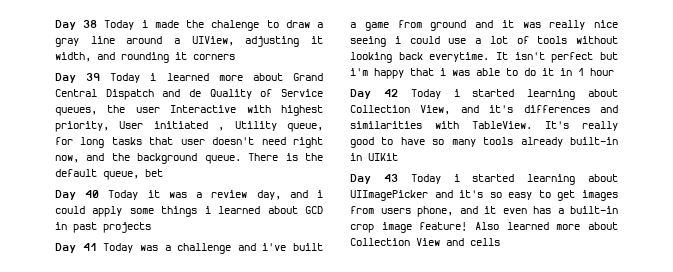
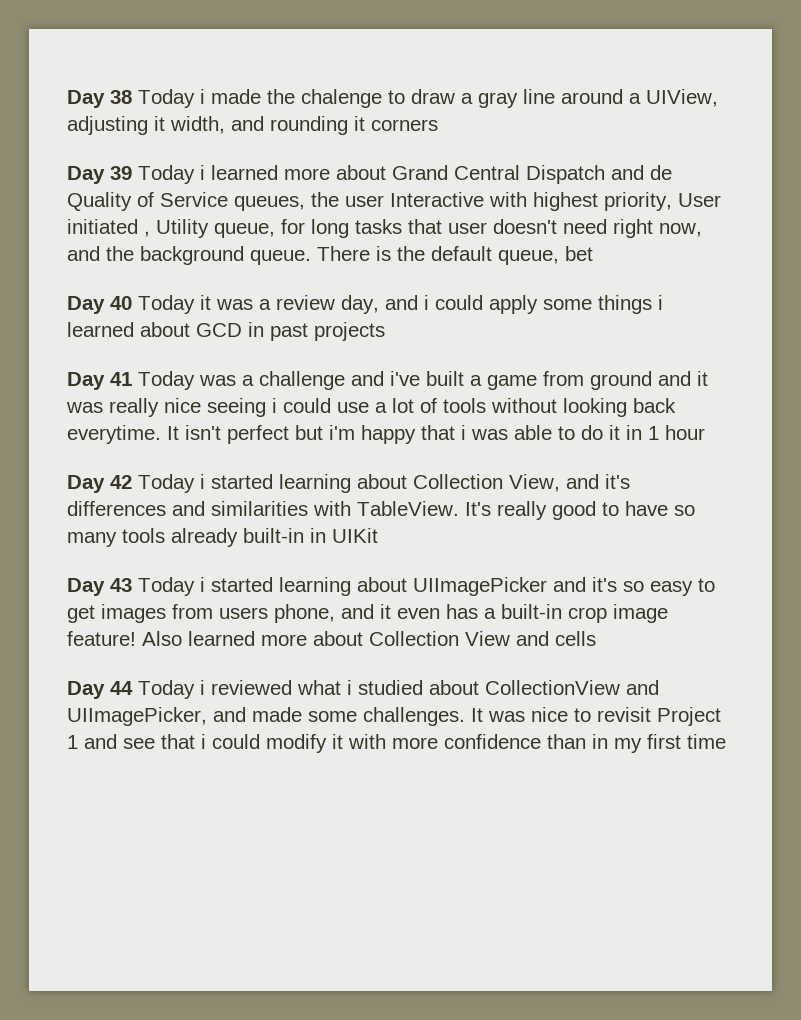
+ Day 44 Today i reviewed what i studied about CollectionView and UIImagePicker, and made some challenges. It was nice to revisit Project 1 and see that i could modify it with more confidence than in my first time

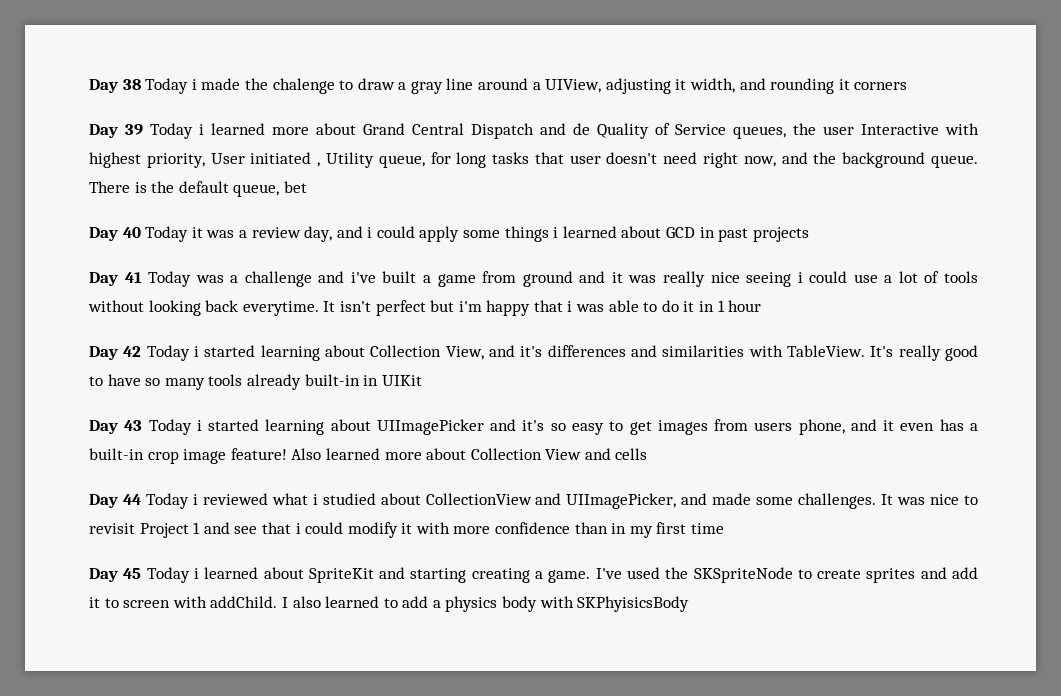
+ Day 45 Today i learned about SpriteKit and starting creating a game. I've used the SKSpriteNode to create sprites and add it to screen with addChild. I also learned to add a physics body with SKPhyisicsBody

